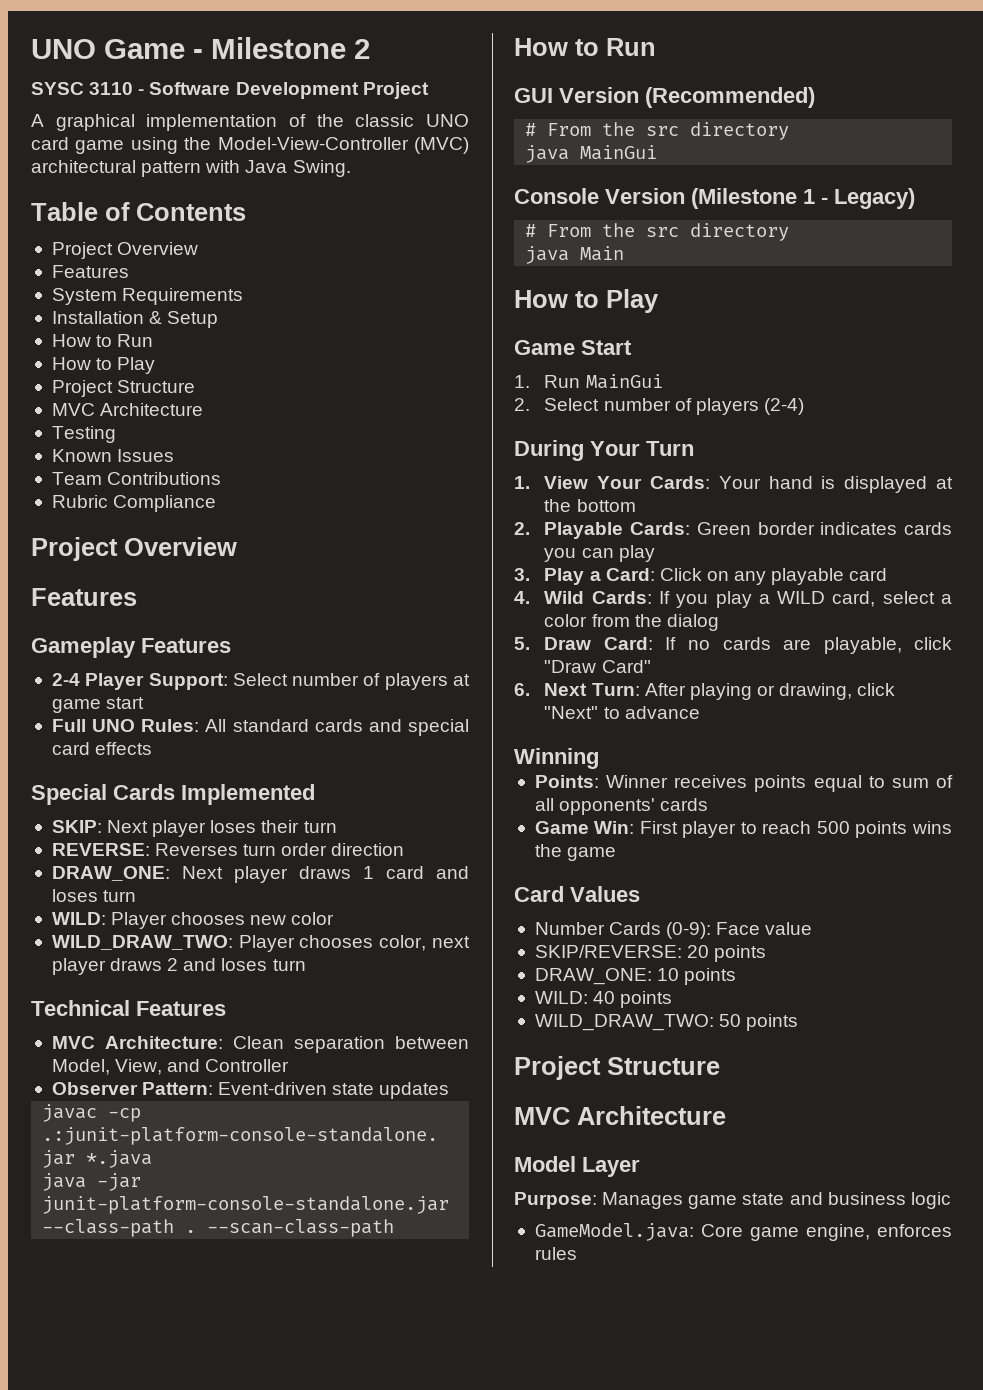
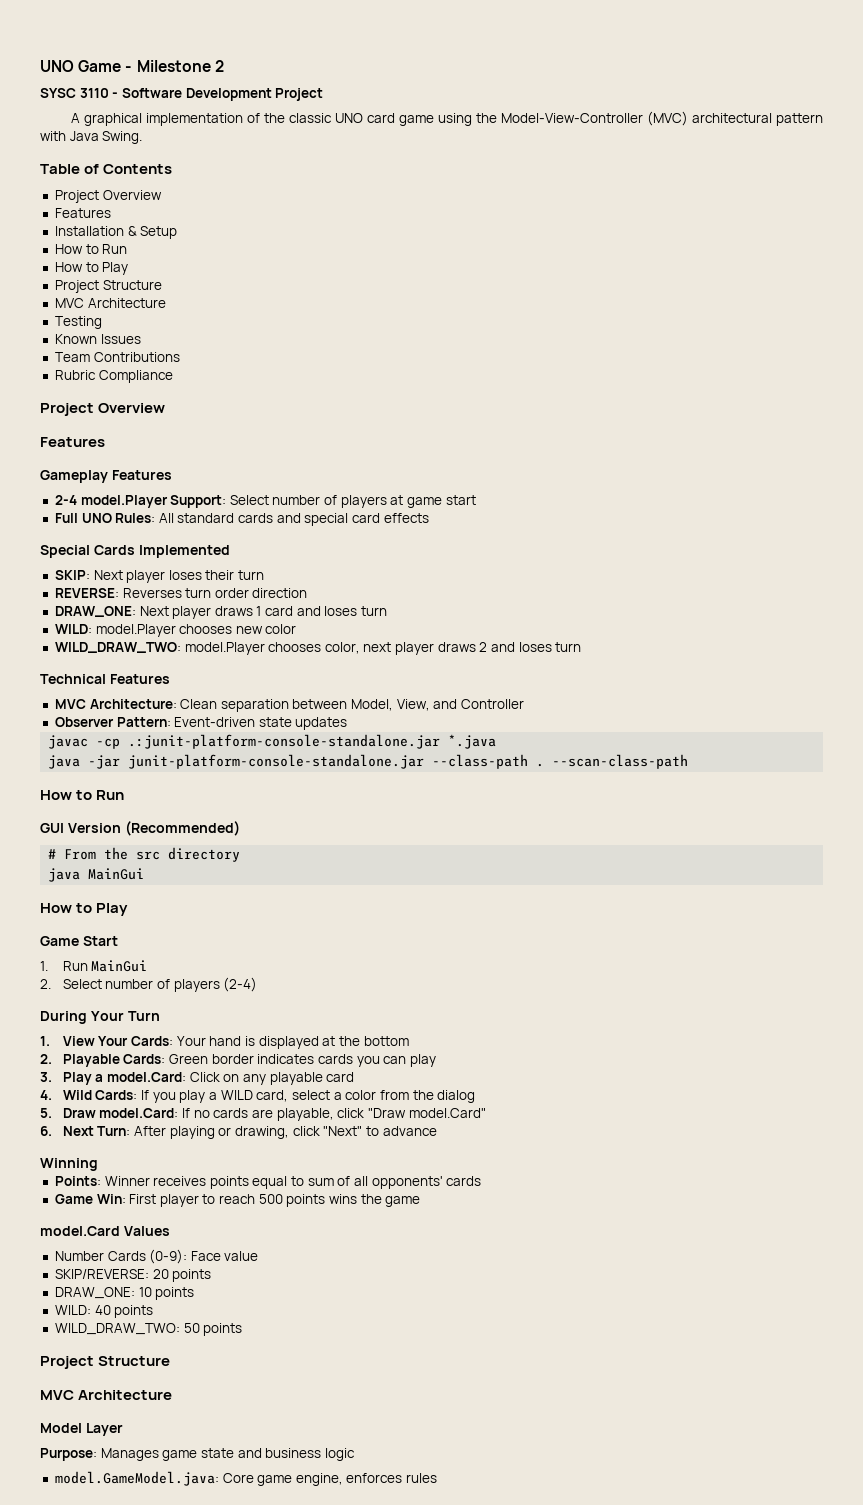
- System Requirements
- 2-4 Player Support: Select number of players at game start
+ 2-4 model.Player Support: Select number of players at game start
- WILD: Player chooses new color
+ WILD: model.Player chooses new color
- WILD_DRAW_TWO: Player chooses color, next player draws 2 and loses turn
+ WILD_DRAW_TWO: model.Player chooses color, next player draws 2 and loses turn
- Console Version (Milestone 1 - Legacy)
- # From the src directory
- java Main
- 3. Play a Card: Click on any playable card
+ 3. Play a model.Card: Click on any playable card
- 5. Draw Card: If no cards are playable, click "Draw Card"
+ 5. Draw model.Card: If no cards are playable, click "Draw model.Card"
- Card Values
+ model.Card Values
- GameModel.java: Core game engine, enforces rules
+ model.GameModel.java: Core game engine, enforces rules

